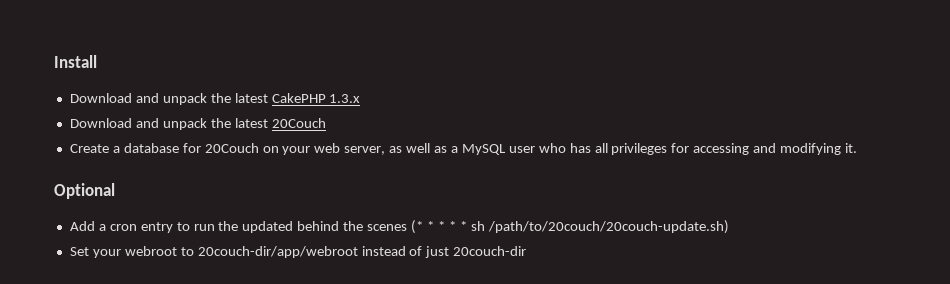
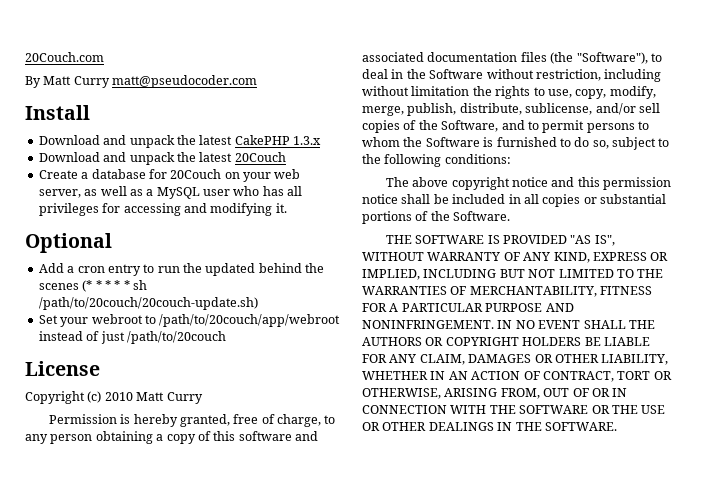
+ 20Couch.com
+ By Matt Curry matt@pseudocoder.com
- Set your webroot to 20couch-dir/app/webroot instead of just 20couch-dir
+ Set your webroot to /path/to/20couch/app/webroot instead of just /path/to/20couch
+ License
+ Copyright (c) 2010 Matt Curry
+ Permission is hereby granted, free of charge, to any person obtaining a copy of this software and associated documentation files (the "Software"), to deal in the Software without restriction, including without limitation the rights to use, copy, modify, merge, publish, distribute, sublicense, and/or sell copies of the Software, and to permit persons to whom the Software is furnished to do so, subject to the following conditions:
+ The above copyright notice and this permission notice shall be included in all copies or substantial portions of the Software.
+ THE SOFTWARE IS PROVIDED "AS IS", WITHOUT WARRANTY OF ANY KIND, EXPRESS OR IMPLIED, INCLUDING BUT NOT LIMITED TO THE WARRANTIES OF MERCHANTABILITY, FITNESS FOR A PARTICULAR PURPOSE AND NONINFRINGEMENT. IN NO EVENT SHALL THE AUTHORS OR COPYRIGHT HOLDERS BE LIABLE FOR ANY CLAIM, DAMAGES OR OTHER LIABILITY, WHETHER IN AN ACTION OF CONTRACT, TORT OR OTHERWISE, ARISING FROM, OUT OF OR IN CONNECTION WITH THE SOFTWARE OR THE USE OR OTHER DEALINGS IN THE SOFTWARE.

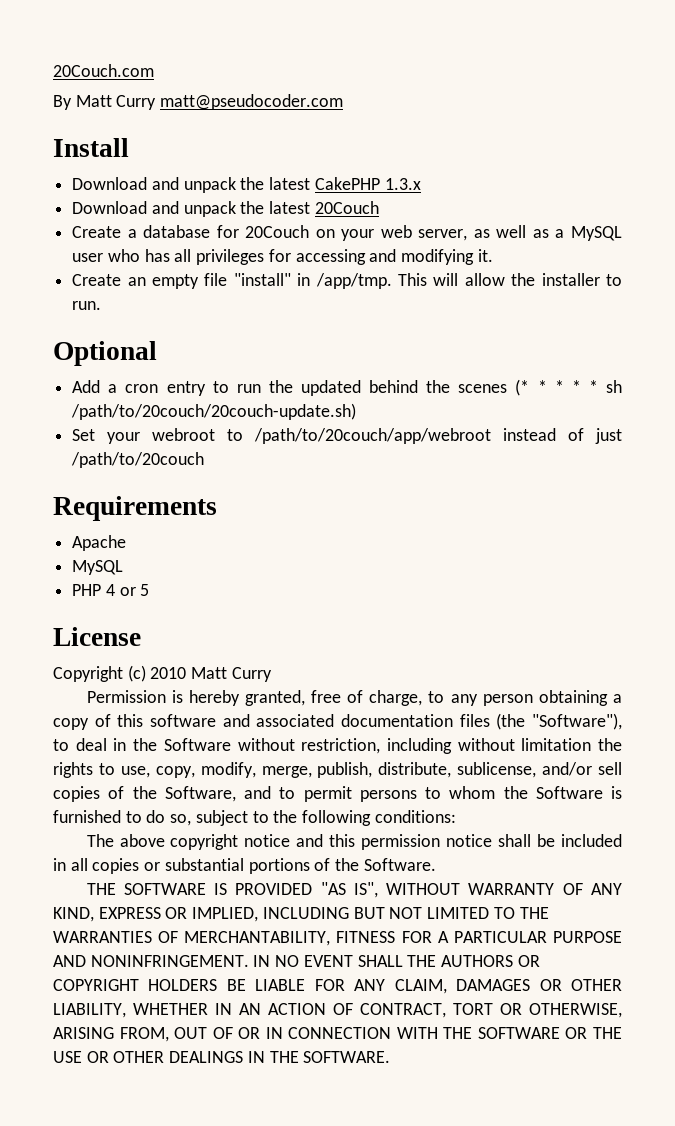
+ Create an empty file "install" in /app/tmp. This will allow the installer to run.
+ Requirements
+ Apache
+ MySQL
+ PHP 4 or 5

